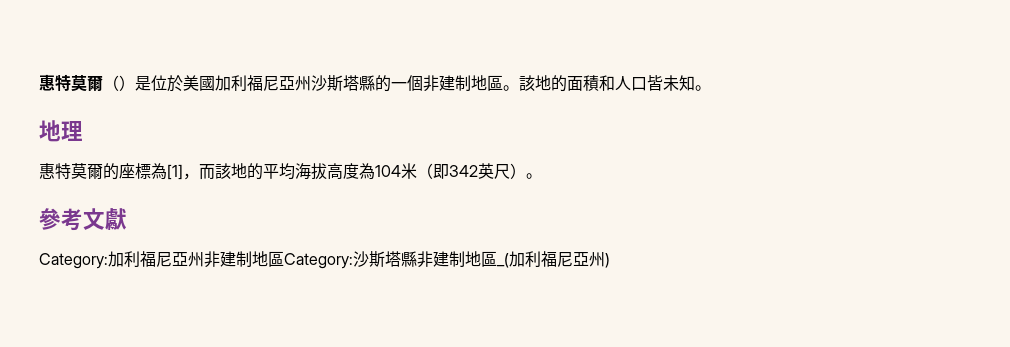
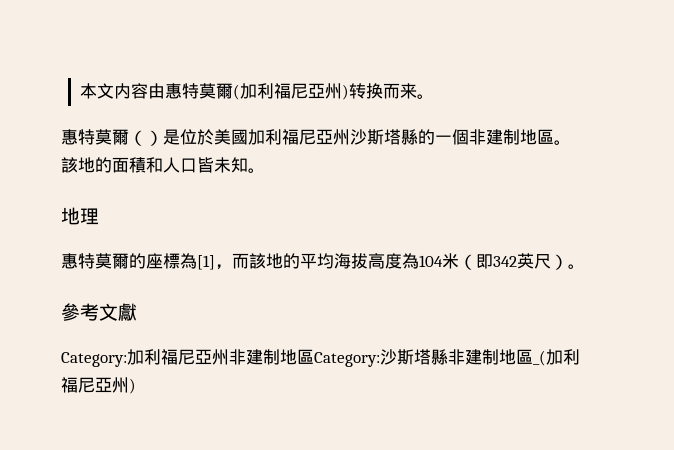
+ 本文内容由惠特莫爾(加利福尼亞州)转换而来。

